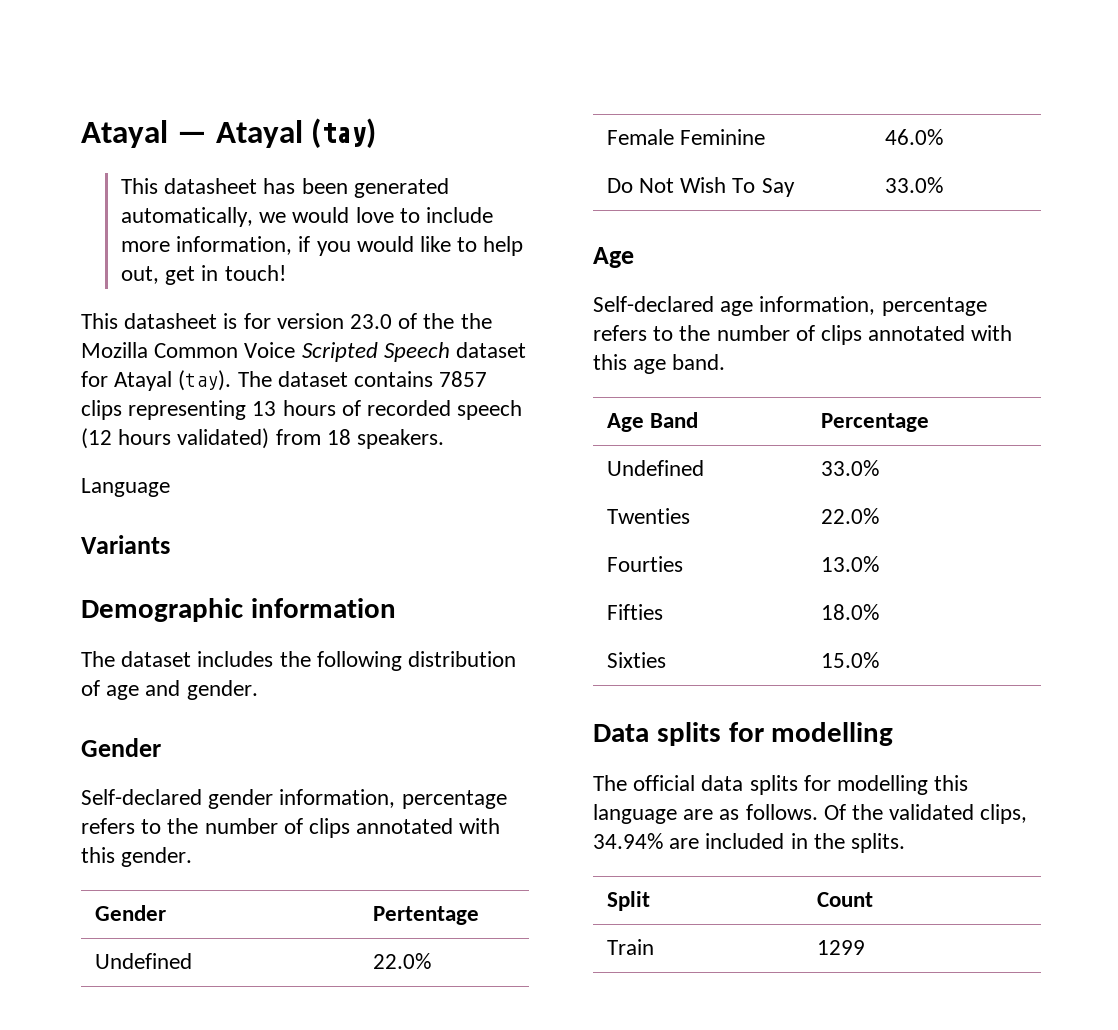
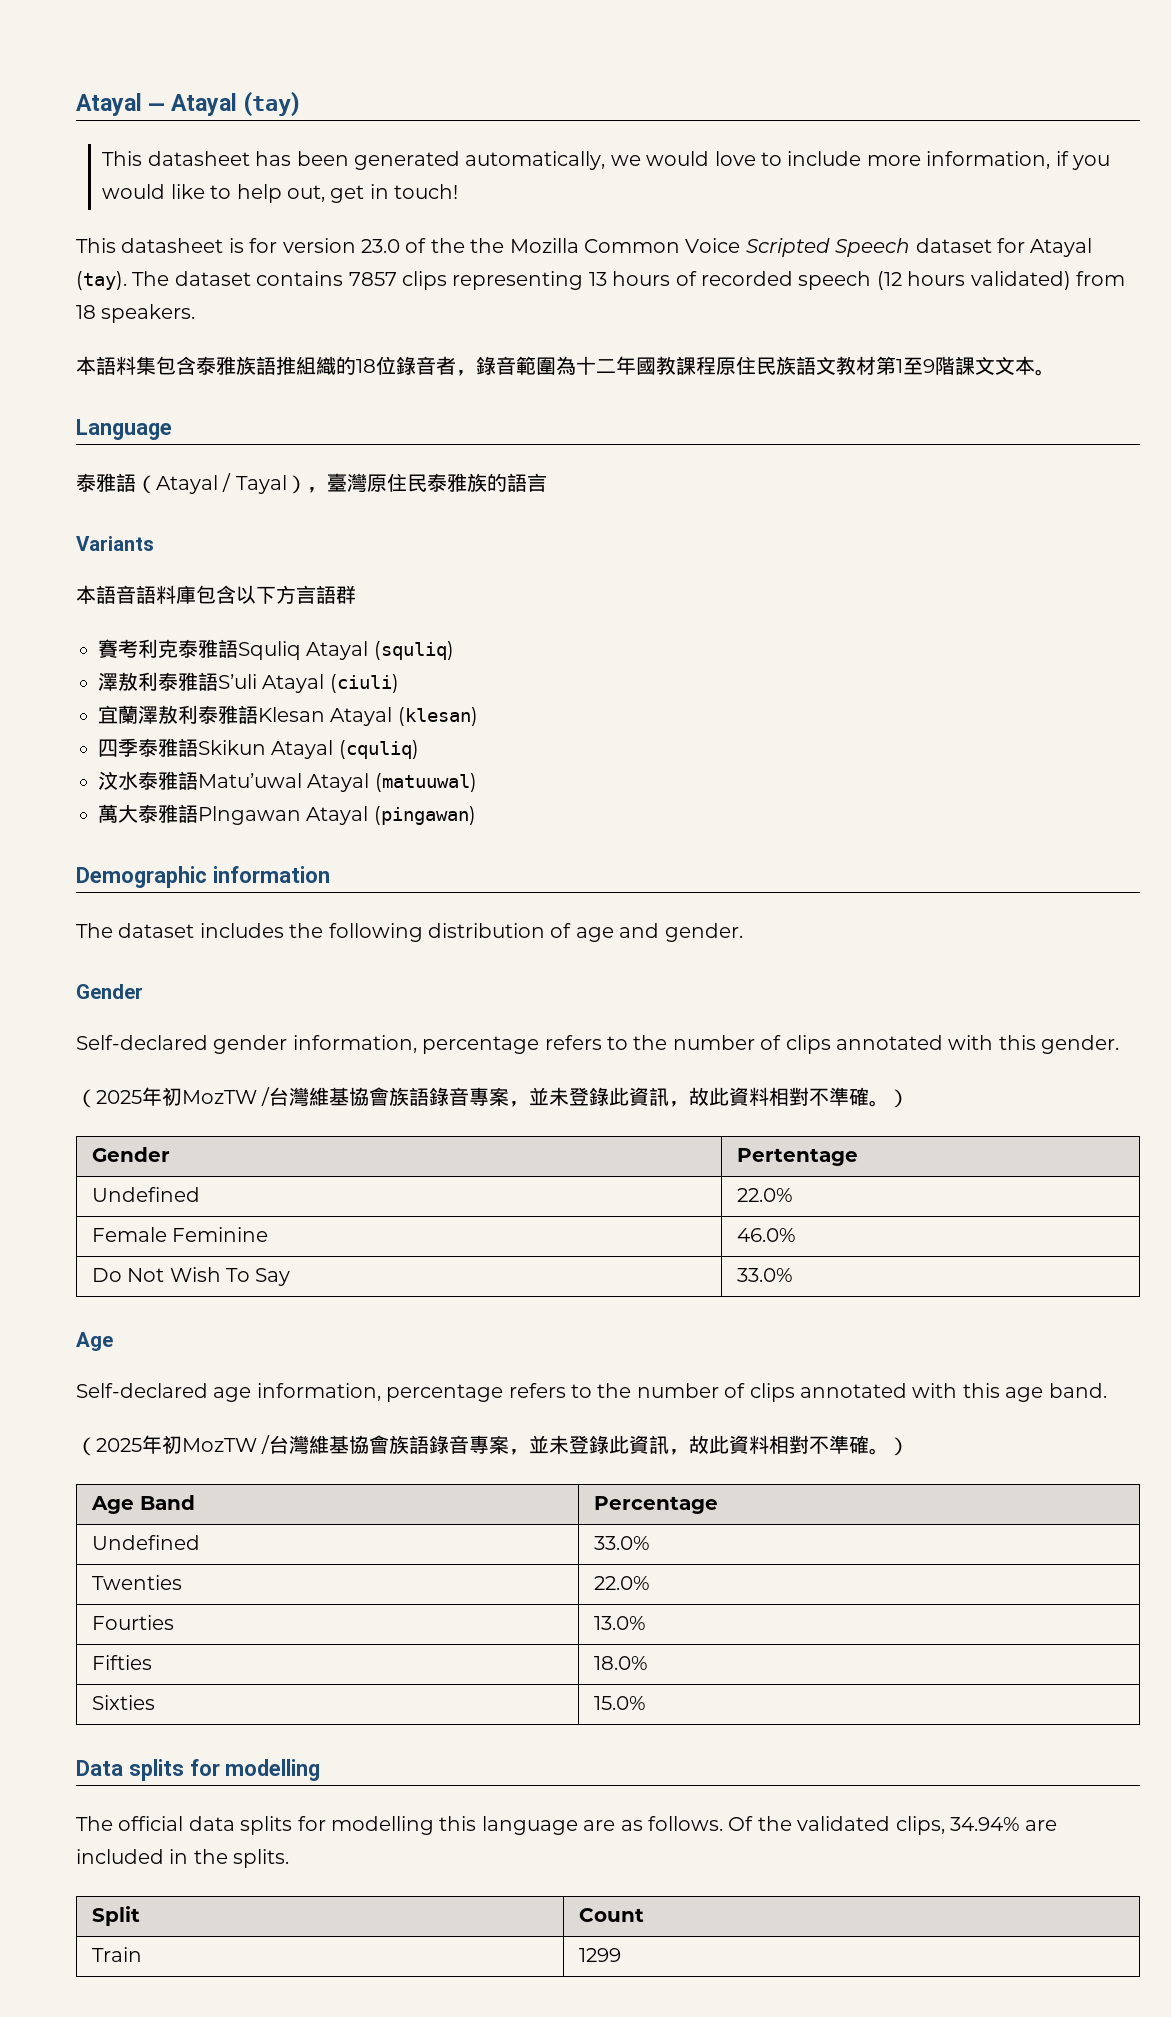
+ 本語料集包含泰雅族語推組織的18位錄音者，錄音範圍為十二年國教課程原住民族語文教材第1至9階課文文本。
  Language
+ 泰雅語（Atayal / Tayal），臺灣原住民泰雅族的語言
  Variants
+ 本語音語料庫包含以下方言語群
+ 賽考利克泰雅語Squliq Atayal (squliq)
+ 澤敖利泰雅語Sʼuli Atayal (ciuli)
+ 宜蘭澤敖利泰雅語Klesan Atayal (klesan)
+ 四季泰雅語Skikun Atayal (cquliq)
+ 汶水泰雅語Matuʼuwal Atayal (matuuwal)
+ 萬大泰雅語Plngawan Atayal (pingawan)
  Self-declared gender information, percentage refers to the number of clips annotated with this gender.
+ （2025年初MozTW /台灣維基協會族語錄音專案，並未登錄此資訊，故此資料相對不準確。）
  Self-declared age information, percentage refers to the number of clips annotated with this age band.
+ （2025年初MozTW /台灣維基協會族語錄音專案，並未登錄此資訊，故此資料相對不準確。）

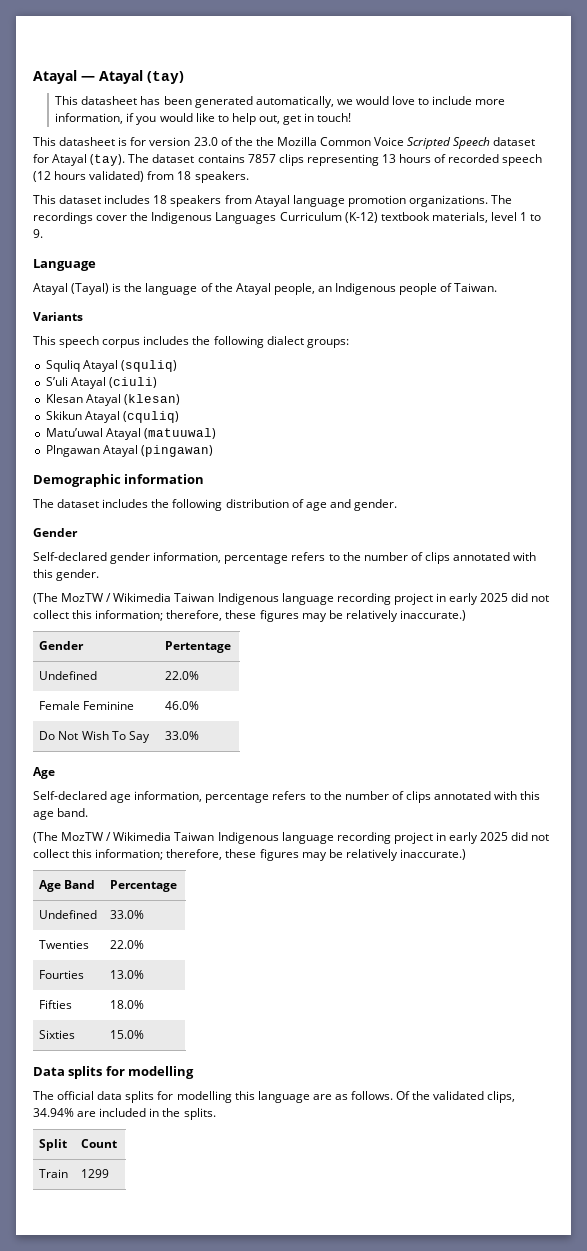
- 本語料集包含泰雅族語推組織的18位錄音者，錄音範圍為十二年國教課程原住民族語文教材第1至9階課文文本。
+ This dataset includes 18 speakers from Atayal language promotion organizations. The recordings cover the Indigenous Languages Curriculum (K-12) textbook materials, level 1 to 9.
  Language
- 泰雅語（Atayal / Tayal），臺灣原住民泰雅族的語言
+ Atayal (Tayal) is the language of the Atayal people, an Indigenous people of Taiwan.
  Variants
- 本語音語料庫包含以下方言語群
- 賽考利克泰雅語Squliq Atayal (squliq)
+ This speech corpus includes the following dialect groups:
+ Squliq Atayal (squliq)
- 澤敖利泰雅語Sʼuli Atayal (ciuli)
+ Sʼuli Atayal (ciuli)
- 宜蘭澤敖利泰雅語Klesan Atayal (klesan)
+ Klesan Atayal (klesan)
- 四季泰雅語Skikun Atayal (cquliq)
+ Skikun Atayal (cquliq)
- 汶水泰雅語Matuʼuwal Atayal (matuuwal)
+ Matuʼuwal Atayal (matuuwal)
- 萬大泰雅語Plngawan Atayal (pingawan)
+ Plngawan Atayal (pingawan)
  Self-declared gender information, percentage refers to the number of clips annotated with this gender.
- （2025年初MozTW /台灣維基協會族語錄音專案，並未登錄此資訊，故此資料相對不準確。）
+ (The MozTW / Wikimedia Taiwan Indigenous language recording project in early 2025 did not collect this information; therefore, these figures may be relatively inaccurate.)
  Self-declared age information, percentage refers to the number of clips annotated with this age band.
- （2025年初MozTW /台灣維基協會族語錄音專案，並未登錄此資訊，故此資料相對不準確。）
+ (The MozTW / Wikimedia Taiwan Indigenous language recording project in early 2025 did not collect this information; therefore, these figures may be relatively inaccurate.)

